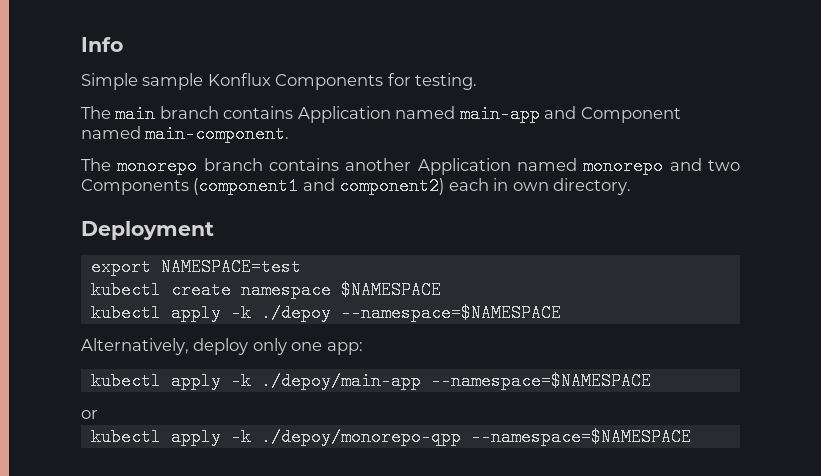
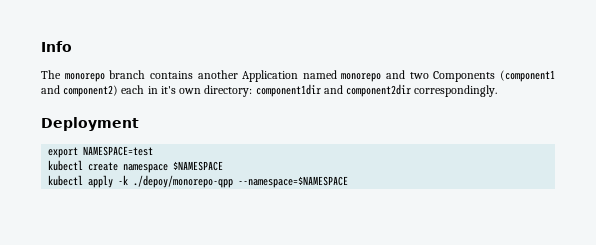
- Simple sample Konflux Components for testing.
- The main branch contains Application named main-app and Component named main-component.
- The monorepo branch contains another Application named monorepo and two Components (component1 and component2) each in own directory.
+ The monorepo branch contains another Application named monorepo and two Components (component1 and component2) each in it's own directory: component1dir and component2dir correspondingly.
- kubectl apply -k ./depoy --namespace=$NAMESPACE
- Alternatively, deploy only one app:
- kubectl apply -k ./depoy/main-app --namespace=$NAMESPACE
- or

